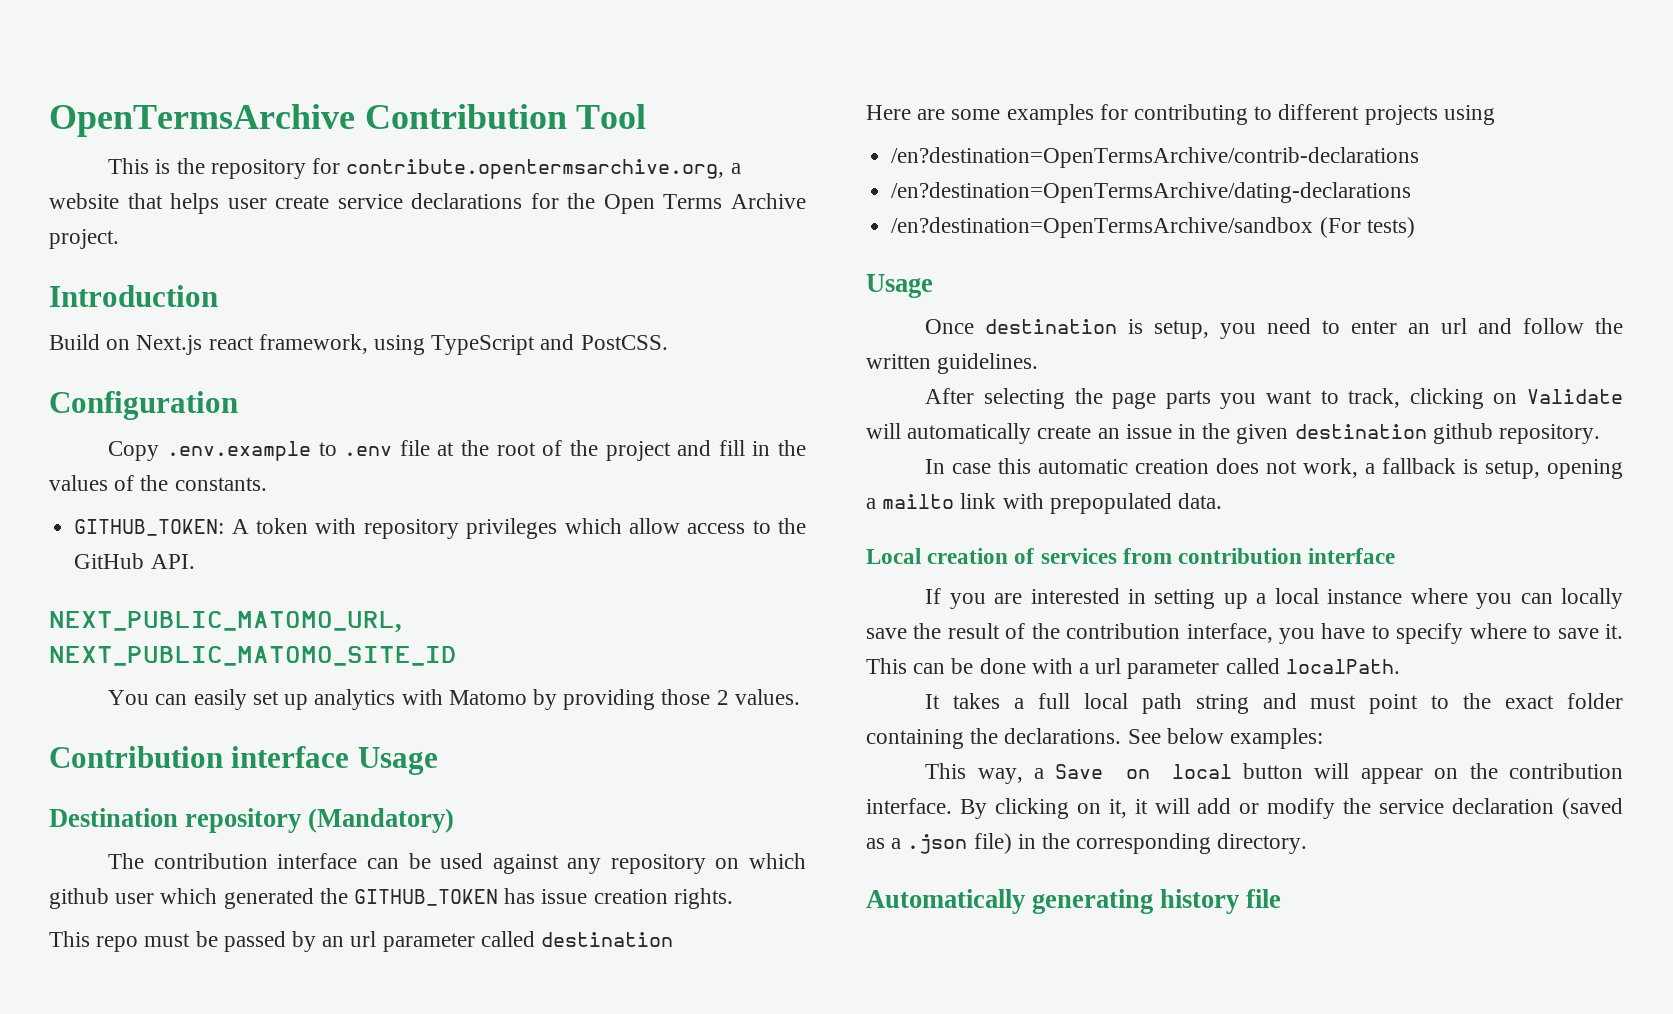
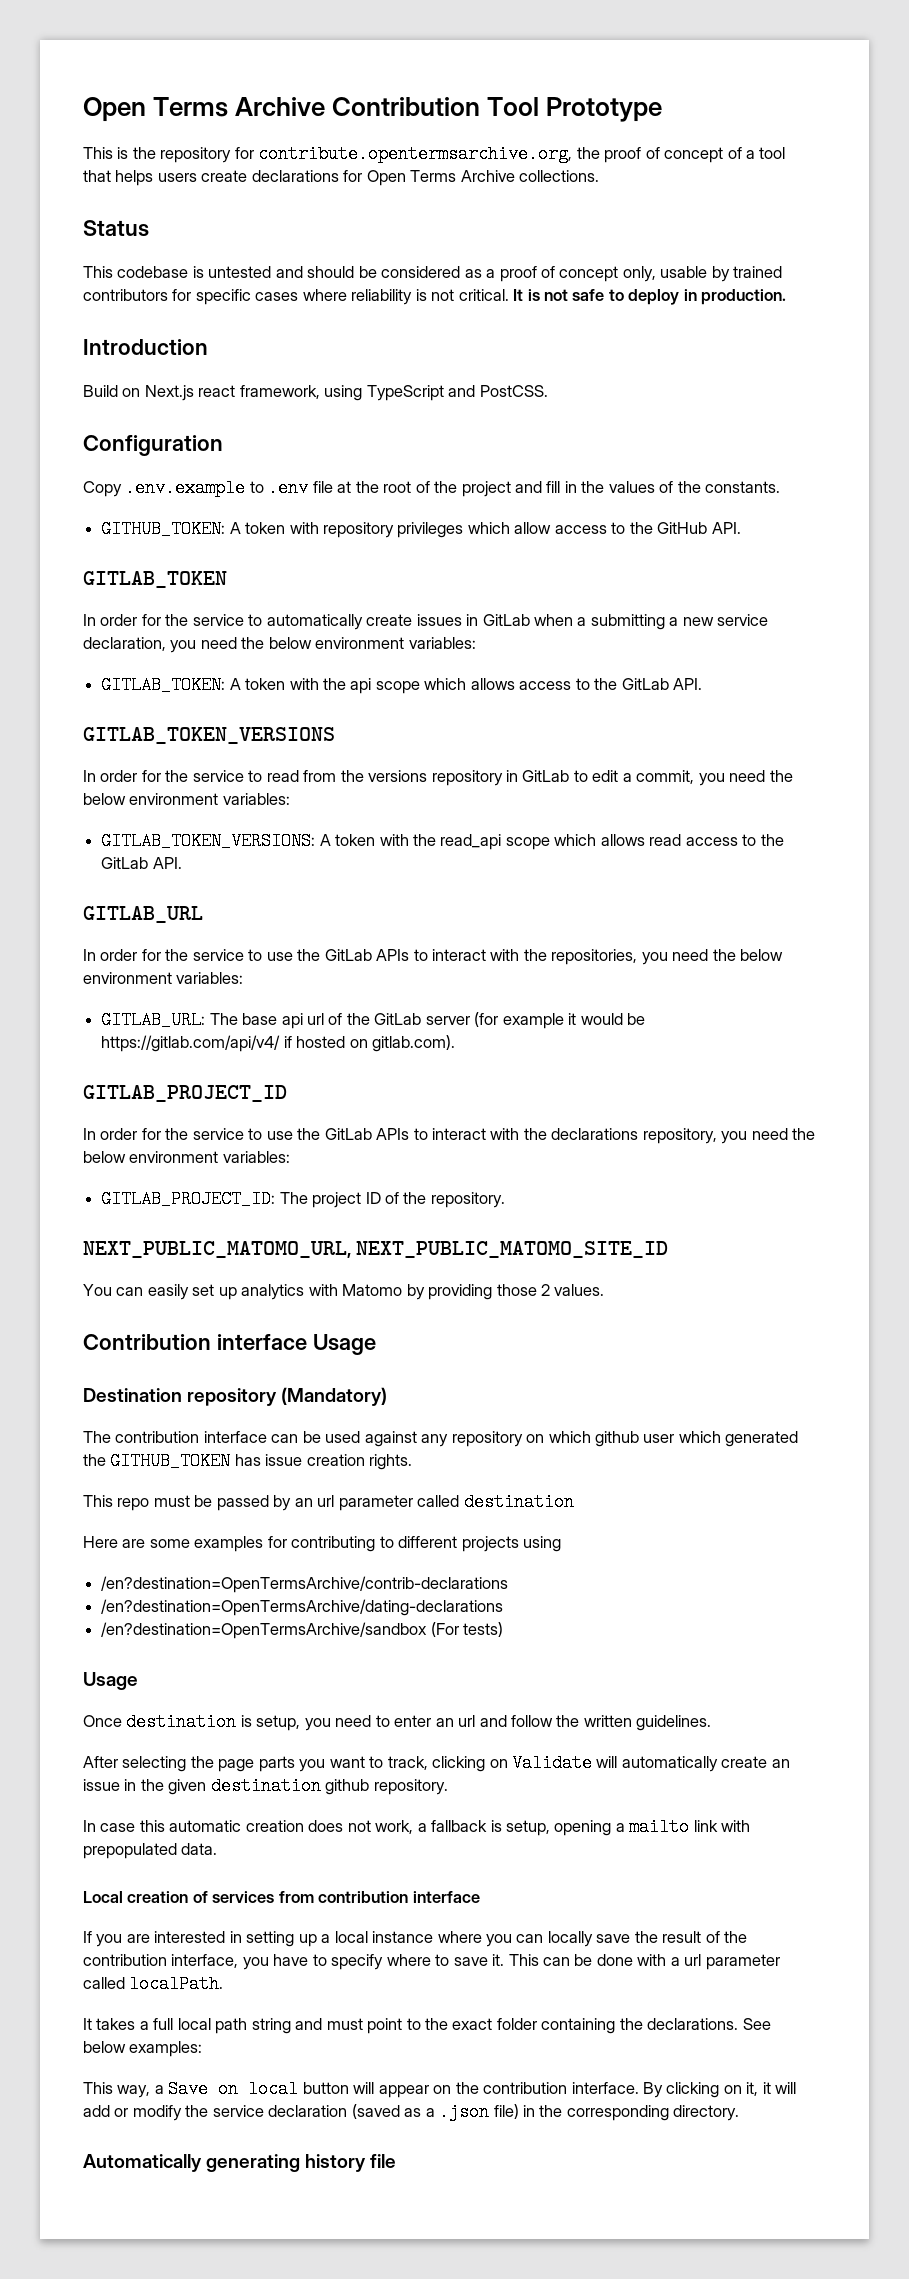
- OpenTermsArchive Contribution Tool
+ Open Terms Archive Contribution Tool Prototype
- This is the repository for contribute.opentermsarchive.org, a website that helps user create service declarations for the Open Terms Archive project.
+ This is the repository for contribute.opentermsarchive.org, the proof of concept of a tool that helps users create declarations for Open Terms Archive collections.
+ Status
+ This codebase is untested and should be considered as a proof of concept only, usable by trained contributors for specific cases where reliability is not critical. It is not safe to deploy in production.
+ GITLAB_TOKEN
+ In order for the service to automatically create issues in GitLab when a submitting a new service declaration, you need the below environment variables:
+ GITLAB_TOKEN: A token with the api scope which allows access to the GitLab API.
+ GITLAB_TOKEN_VERSIONS
+ In order for the service to read from the versions repository in GitLab to edit a commit, you need the below environment variables:
+ GITLAB_TOKEN_VERSIONS: A token with the read_api scope which allows read access to the GitLab API.
+ GITLAB_URL
+ In order for the service to use the GitLab APIs to interact with the repositories, you need the below environment variables:
+ GITLAB_URL: The base api url of the GitLab server (for example it would be https://gitlab.com/api/v4/ if hosted on gitlab.com).
+ GITLAB_PROJECT_ID
+ In order for the service to use the GitLab APIs to interact with the declarations repository, you need the below environment variables:
+ GITLAB_PROJECT_ID: The project ID of the repository.

